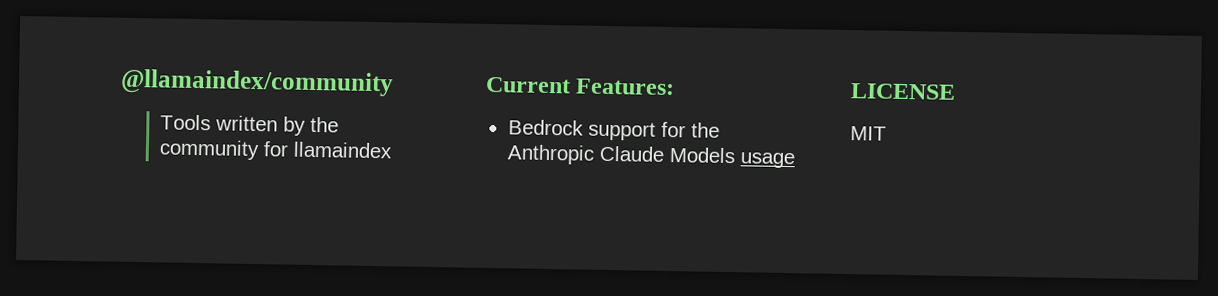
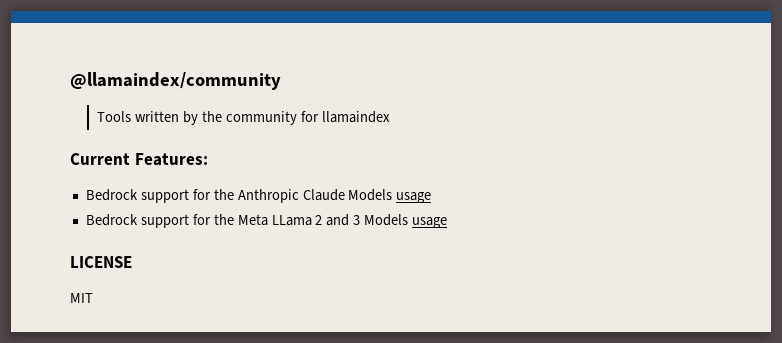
+ Bedrock support for the Meta LLama 2 and 3 Models usage

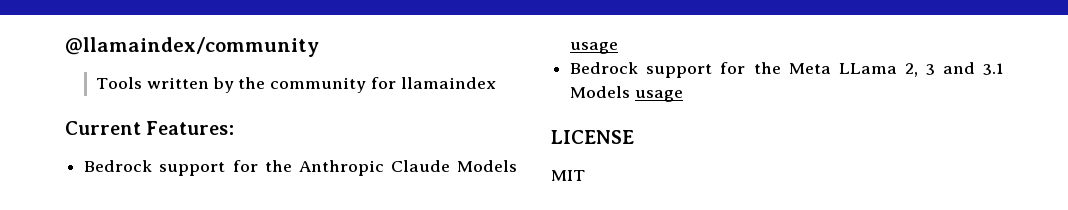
- Bedrock support for the Meta LLama 2 and 3 Models usage
+ Bedrock support for the Meta LLama 2, 3 and 3.1 Models usage

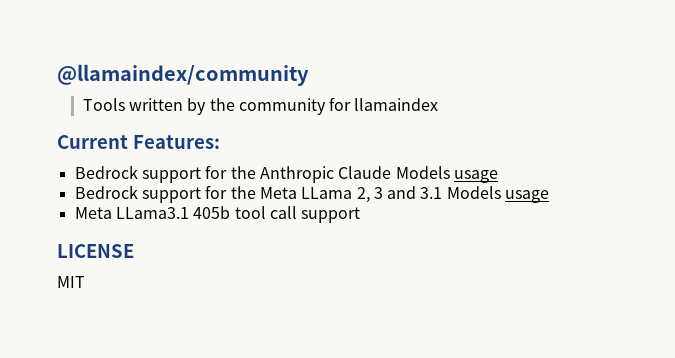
+ Meta LLama3.1 405b tool call support

